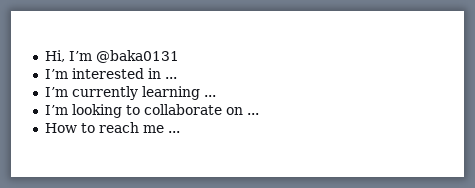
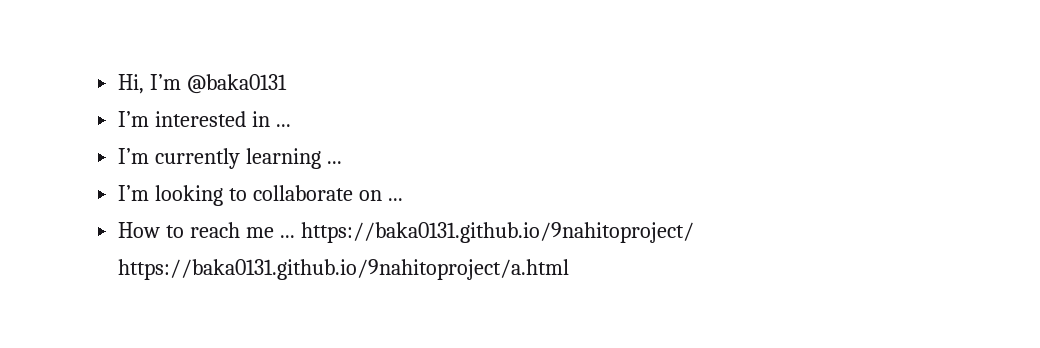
- How to reach me ...
+ How to reach me ... https://baka0131.github.io/9nahitoproject/ https://baka0131.github.io/9nahitoproject/a.html

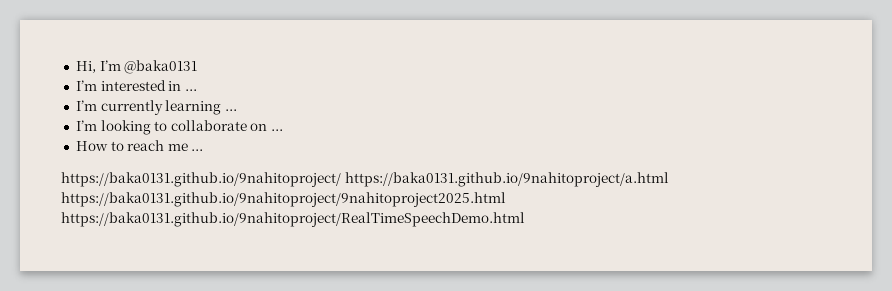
- How to reach me ... https://baka0131.github.io/9nahitoproject/ https://baka0131.github.io/9nahitoproject/a.html
+ How to reach me ...
+ https://baka0131.github.io/9nahitoproject/ https://baka0131.github.io/9nahitoproject/a.html https://baka0131.github.io/9nahitoproject/9nahitoproject2025.html https://baka0131.github.io/9nahitoproject/RealTimeSpeechDemo.html

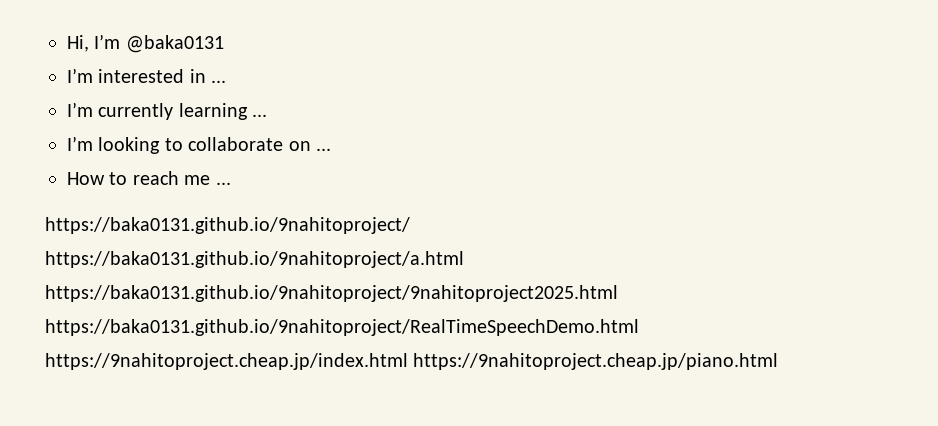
- https://baka0131.github.io/9nahitoproject/ https://baka0131.github.io/9nahitoproject/a.html https://baka0131.github.io/9nahitoproject/9nahitoproject2025.html https://baka0131.github.io/9nahitoproject/RealTimeSpeechDemo.html
+ https://baka0131.github.io/9nahitoproject/ https://baka0131.github.io/9nahitoproject/a.html https://baka0131.github.io/9nahitoproject/9nahitoproject2025.html https://baka0131.github.io/9nahitoproject/RealTimeSpeechDemo.html https://9nahitoproject.cheap.jp/index.html https://9nahitoproject.cheap.jp/piano.html

